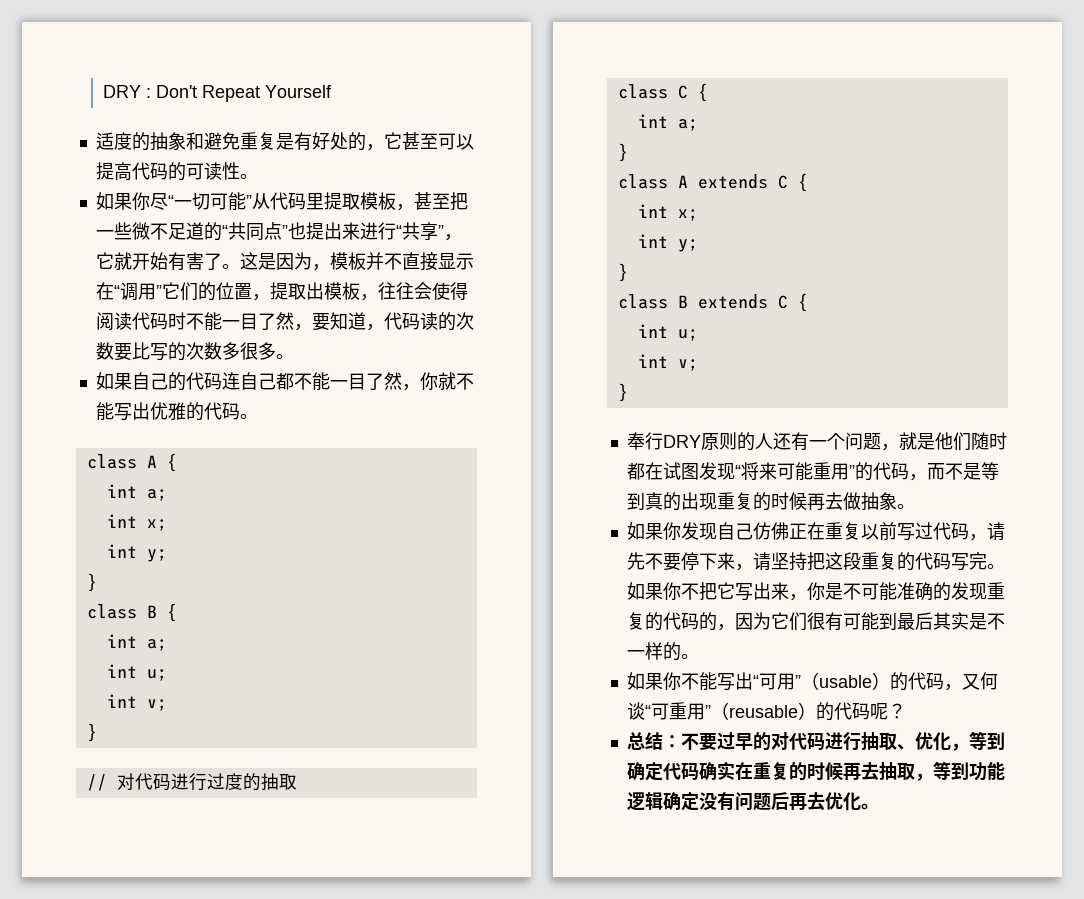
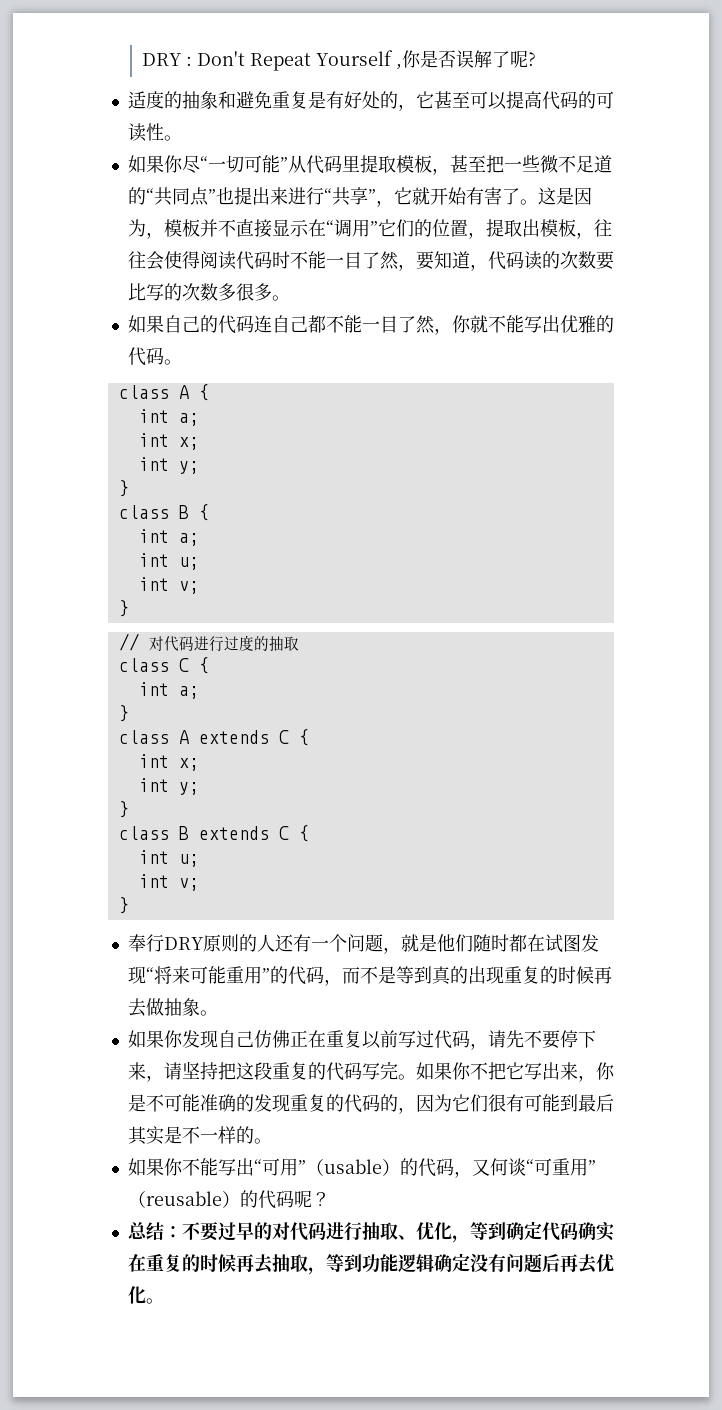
- DRY : Don't Repeat Yourself
+ DRY : Don't Repeat Yourself ,你是否误解了呢?

